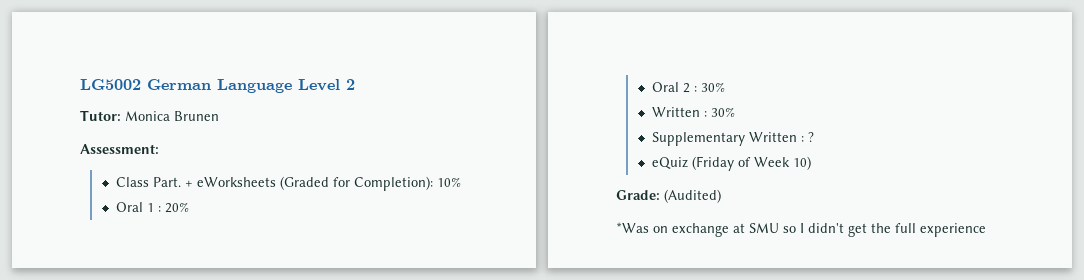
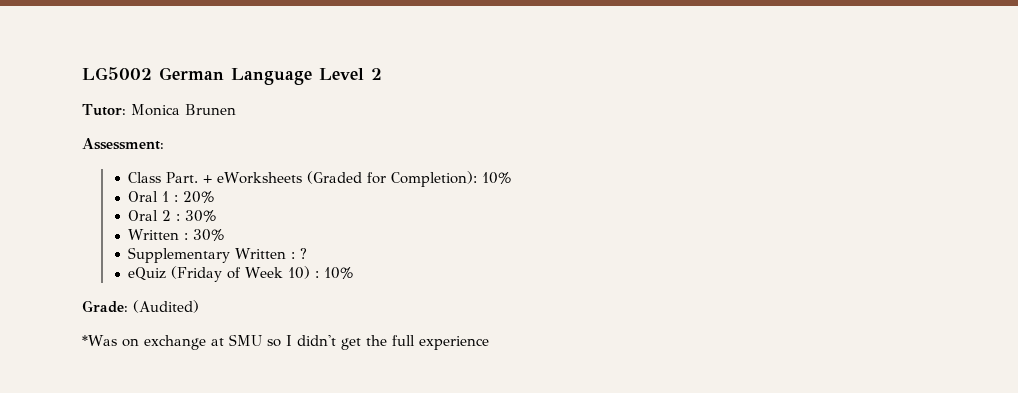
- eQuiz (Friday of Week 10)
+ eQuiz (Friday of Week 10) : 10%

